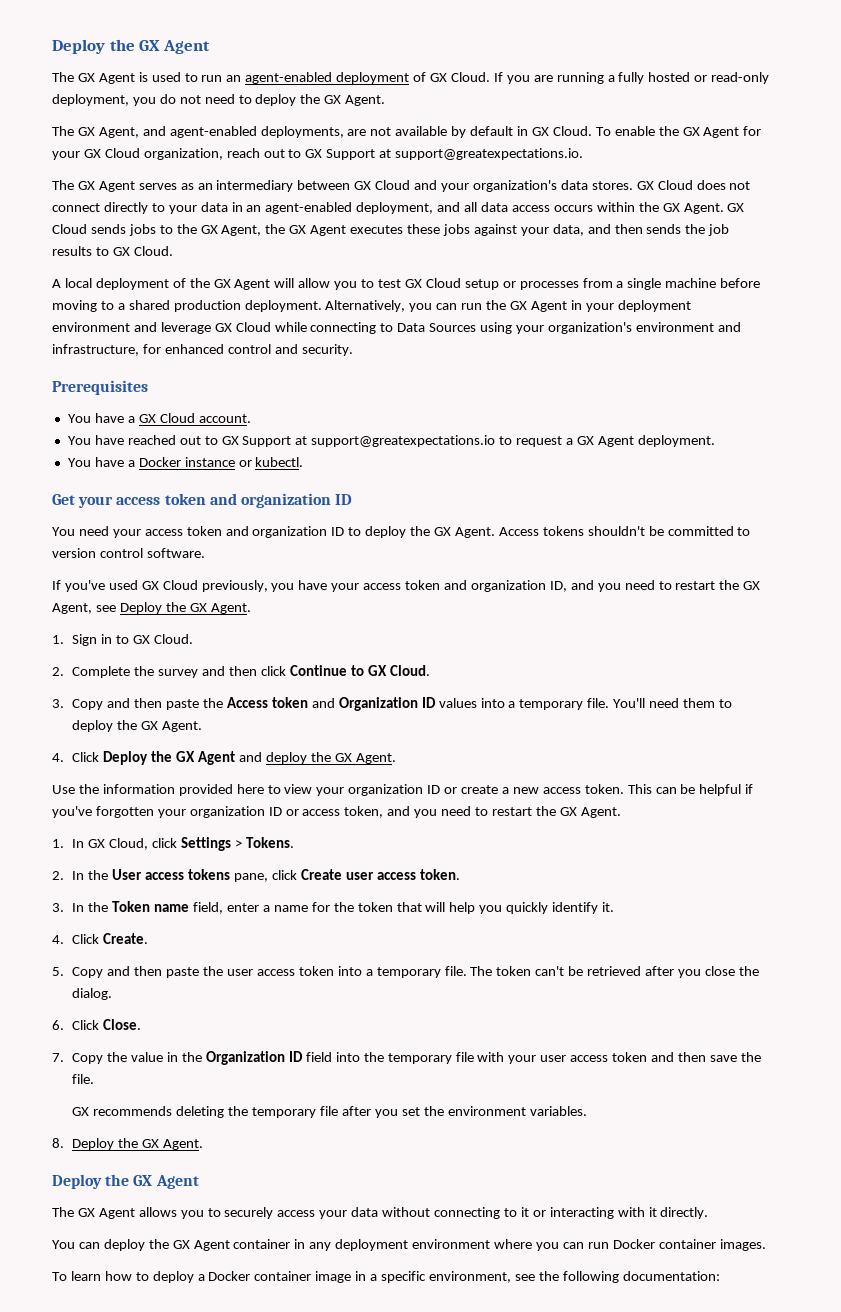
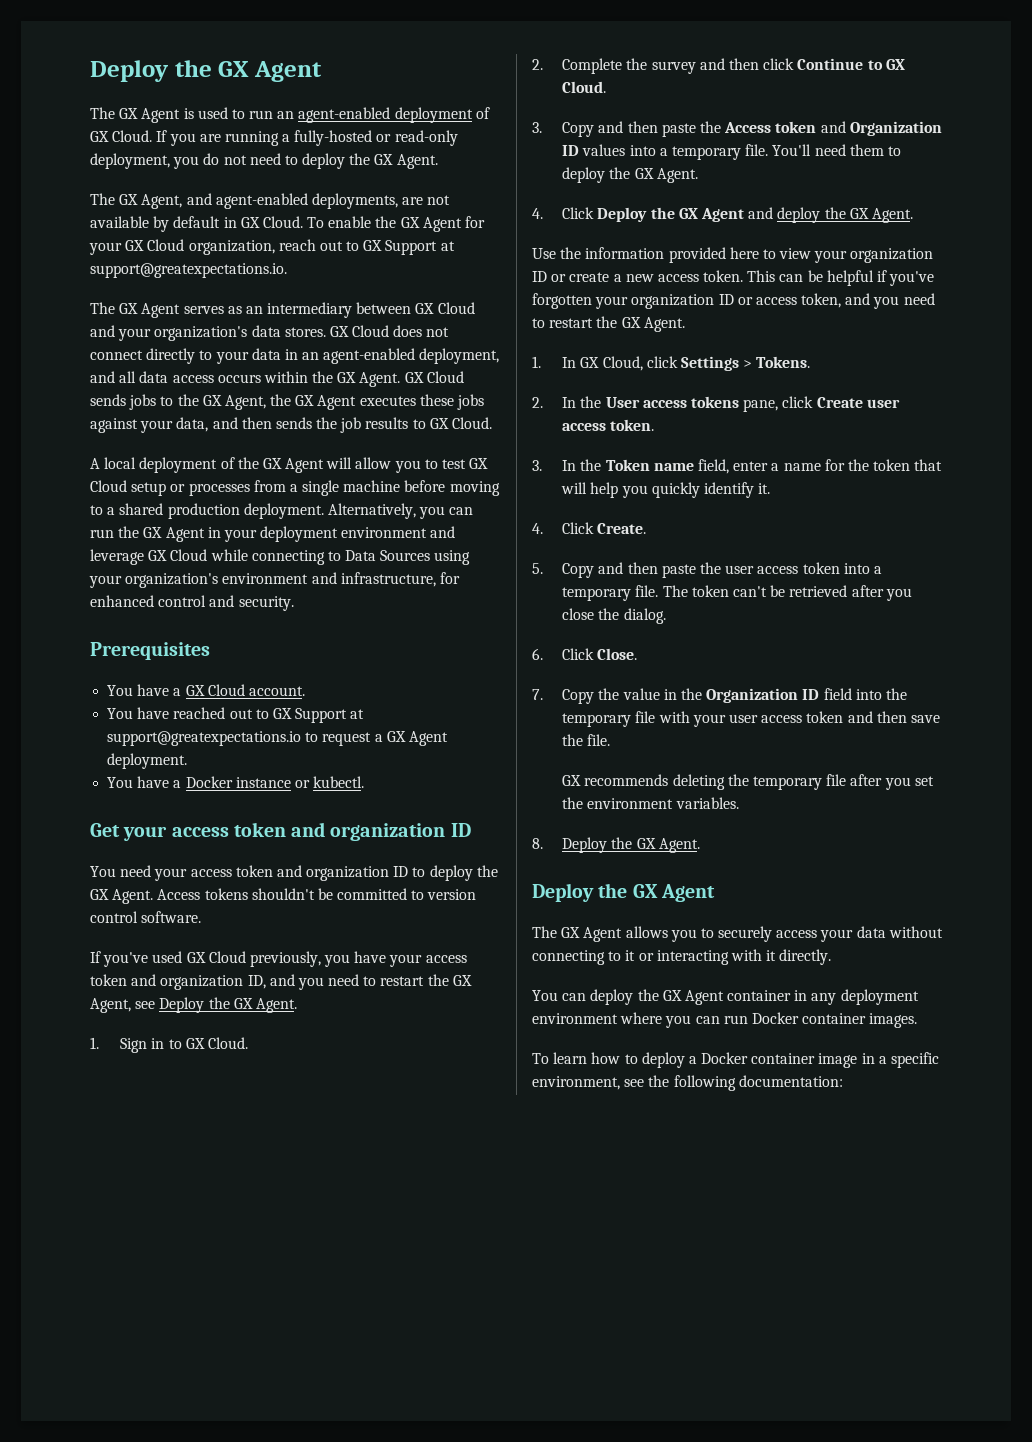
- If you are running a fully hosted or read-only deployment, you do not need to deploy the GX Agent.
+ If you are running a fully-hosted or read-only deployment, you do not need to deploy the GX Agent.

